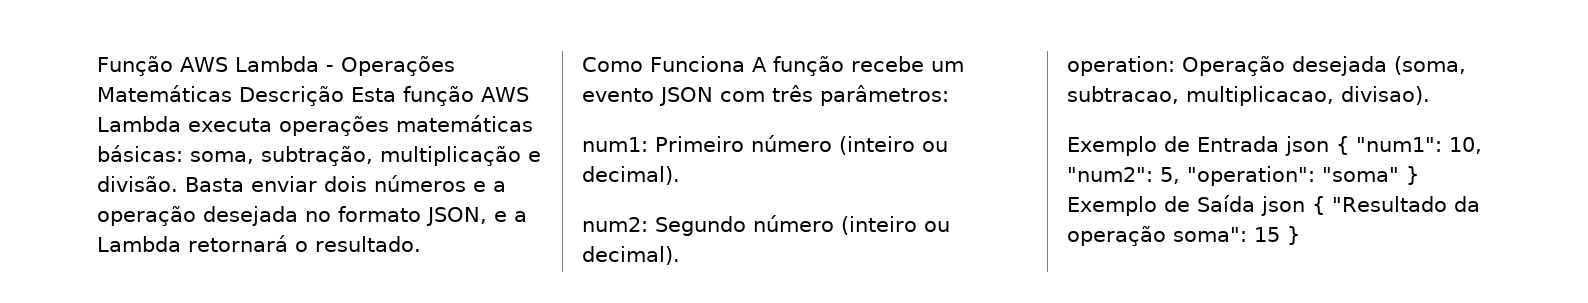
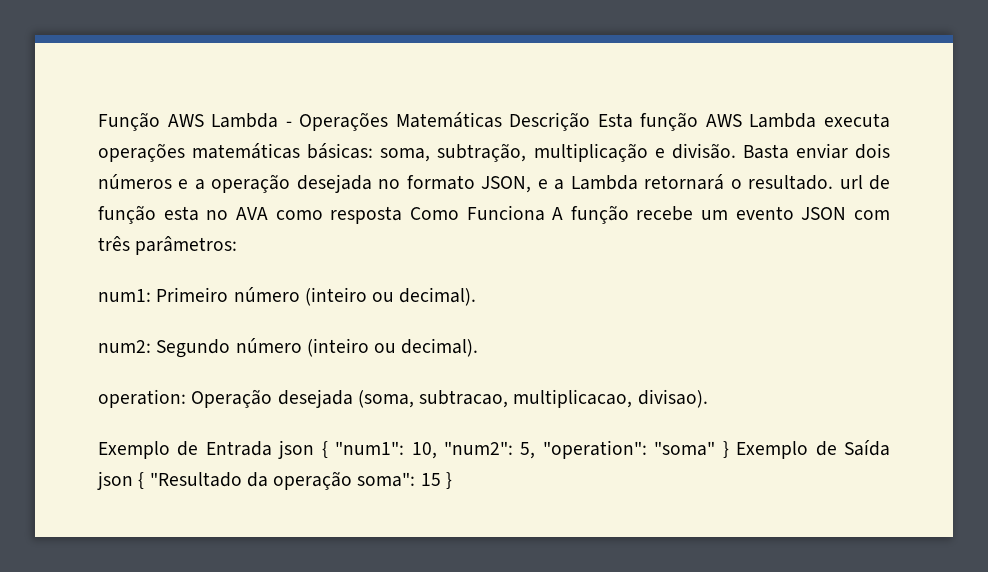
- Basta enviar dois números e a operação desejada no formato JSON, e a Lambda retornará o resultado.
- Como Funciona A função recebe um evento JSON com três parâmetros:
+ Basta enviar dois números e a operação desejada no formato JSON, e a Lambda retornará o resultado. url de função esta no AVA como resposta Como Funciona A função recebe um evento JSON com três parâmetros:

